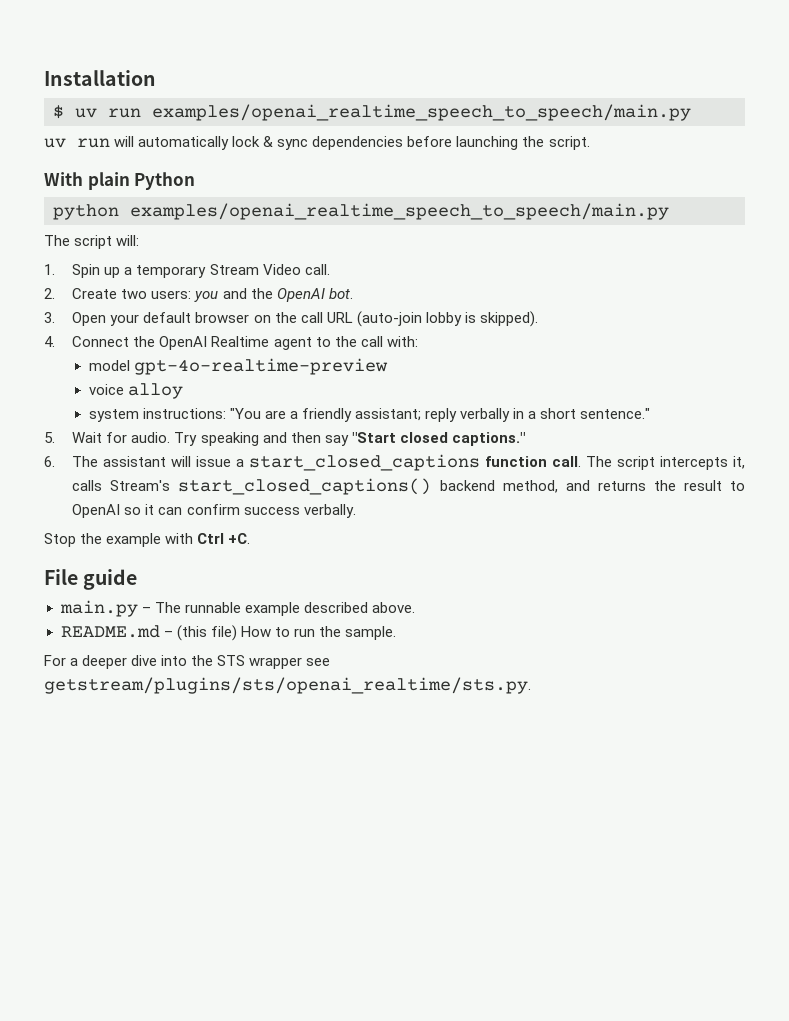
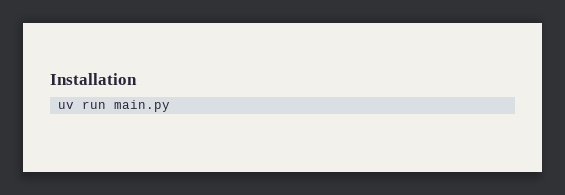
- $ uv run examples/openai_realtime_speech_to_speech/main.py
- uv run will automatically lock & sync dependencies before launching the script.
- With plain Python
- python examples/openai_realtime_speech_to_speech/main.py
- The script will:
- 1. Spin up a temporary Stream Video call.
- 2. Create two users: you and the OpenAI bot.
- 3. Open your default browser on the call URL (auto-join lobby is skipped).
- 4. Connect the OpenAI Realtime agent to the call with:
- model gpt-4o-realtime-preview
- voice alloy
- system instructions: "You are a friendly assistant; reply verbally in a short sentence."
- 5. Wait for audio. Try speaking and then say "Start closed captions."
- 6. The assistant will issue a start_closed_captions function call. The script intercepts it, calls Stream's start_closed_captions() backend method, and returns the result to OpenAI so it can confirm success verbally.
- Stop the example with Ctrl +C.
- File guide
- main.py – The runnable example described above.
- README.md – (this file) How to run the sample.
- For a deeper dive into the STS wrapper see getstream/plugins/sts/openai_realtime/sts.py.
+ uv run main.py

